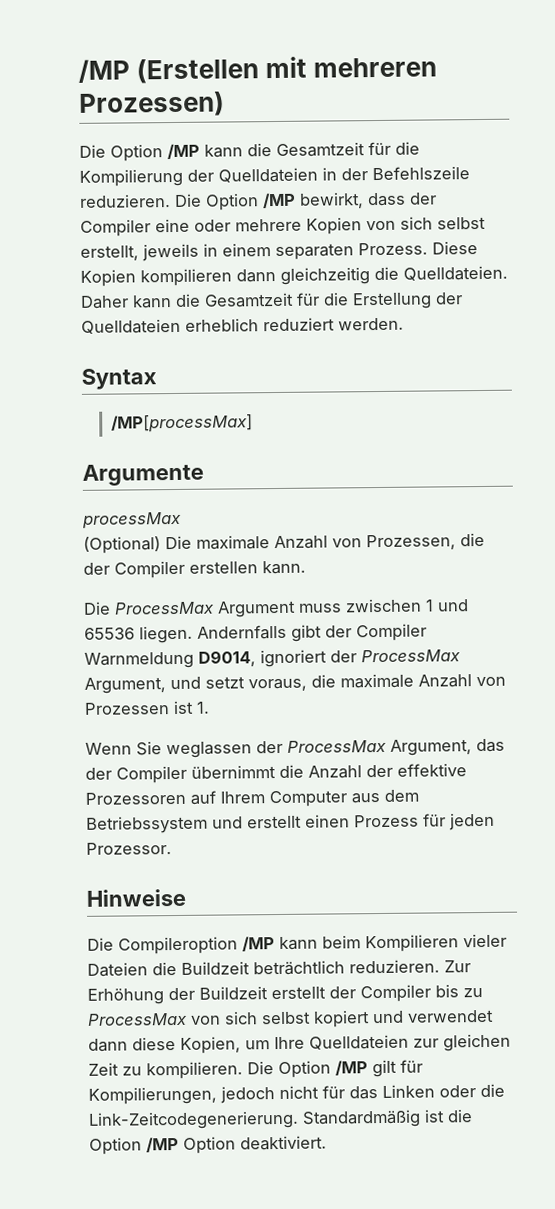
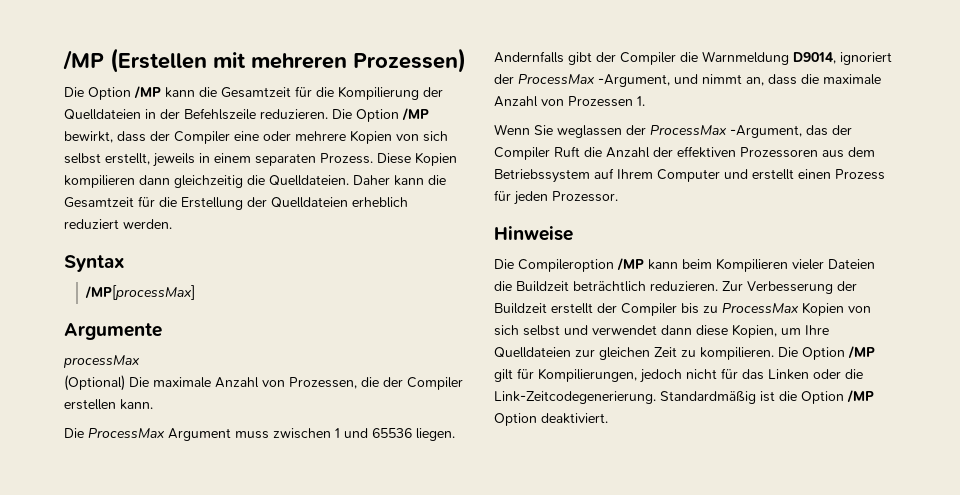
- Andernfalls gibt der Compiler Warnmeldung D9014, ignoriert der ProcessMax Argument, und setzt voraus, die maximale Anzahl von Prozessen ist 1.
+ Andernfalls gibt der Compiler die Warnmeldung D9014, ignoriert der ProcessMax -Argument, und nimmt an, dass die maximale Anzahl von Prozessen 1.
- Wenn Sie weglassen der ProcessMax Argument, das der Compiler übernimmt die Anzahl der effektive Prozessoren auf Ihrem Computer aus dem Betriebssystem und erstellt einen Prozess für jeden Prozessor.
+ Wenn Sie weglassen der ProcessMax -Argument, das der Compiler Ruft die Anzahl der effektiven Prozessoren aus dem Betriebssystem auf Ihrem Computer und erstellt einen Prozess für jeden Prozessor.
- Zur Erhöhung der Buildzeit erstellt der Compiler bis zu ProcessMax von sich selbst kopiert und verwendet dann diese Kopien, um Ihre Quelldateien zur gleichen Zeit zu kompilieren.
+ Zur Verbesserung der Buildzeit erstellt der Compiler bis zu ProcessMax Kopien von sich selbst und verwendet dann diese Kopien, um Ihre Quelldateien zur gleichen Zeit zu kompilieren.

